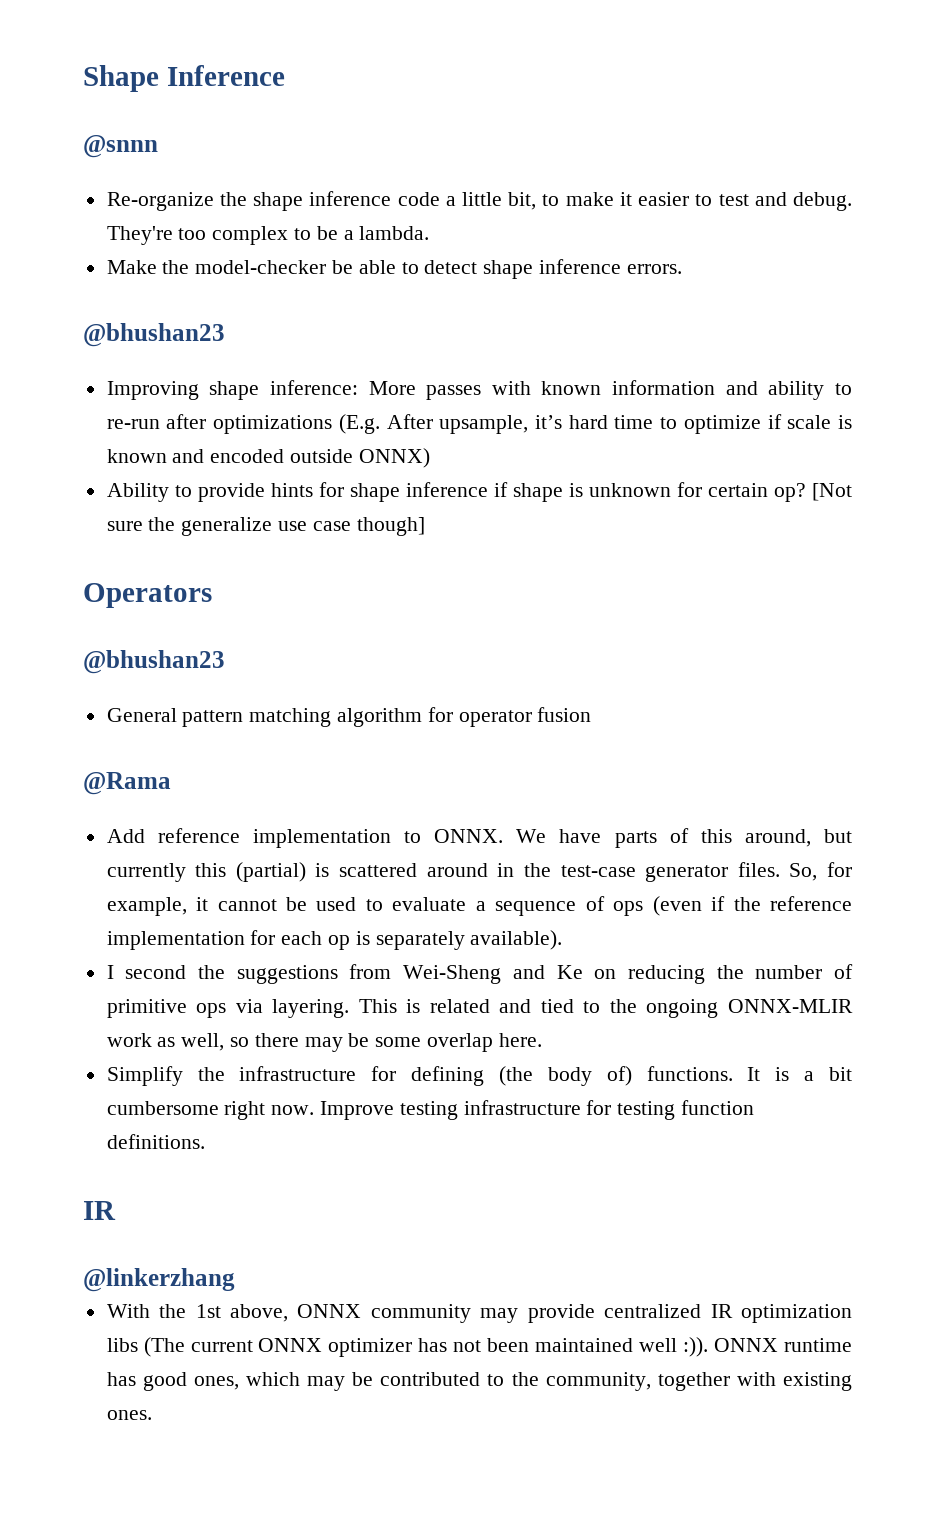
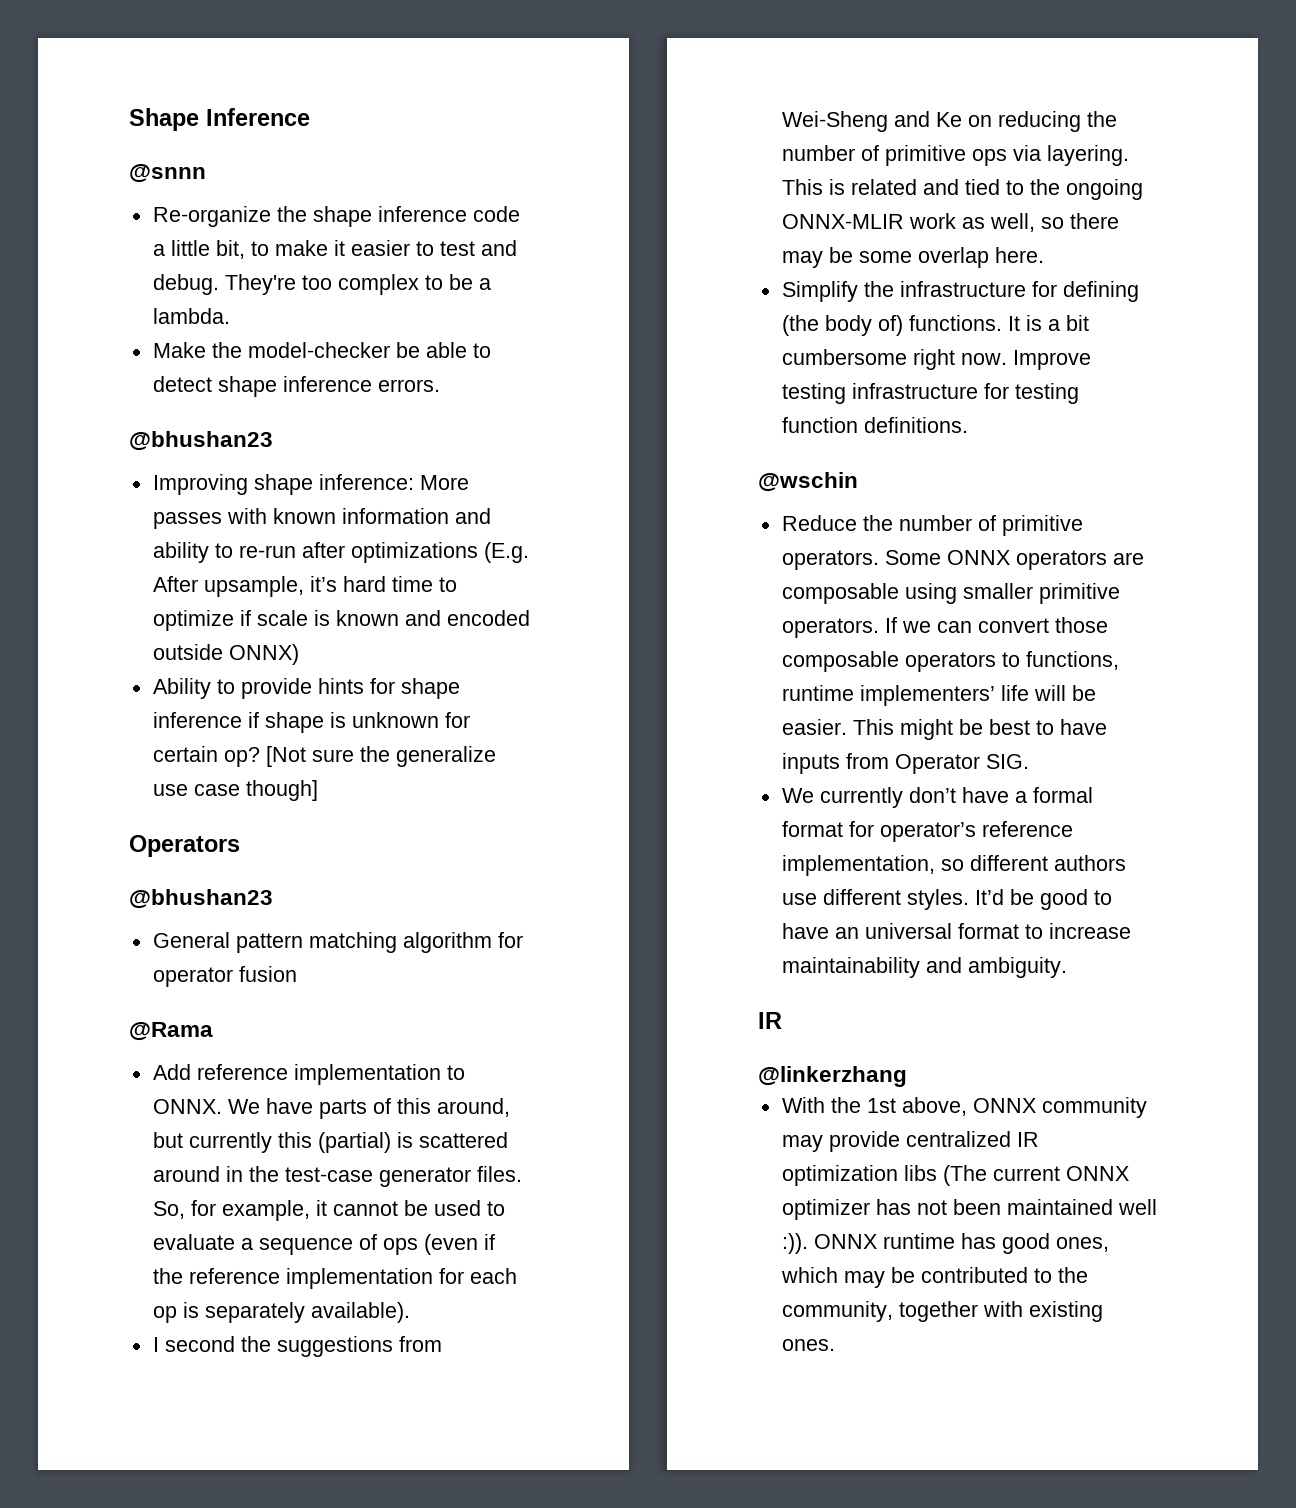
+ @wschin
+ Reduce the number of primitive operators. Some ONNX operators are composable using smaller primitive operators. If we can convert those composable operators to functions, runtime implementers’ life will be easier. This might be best to have inputs from Operator SIG.
+ We currently don’t have a formal format for operator’s reference implementation, so different authors use different styles. It’d be good to have an universal format to increase maintainability and ambiguity.

